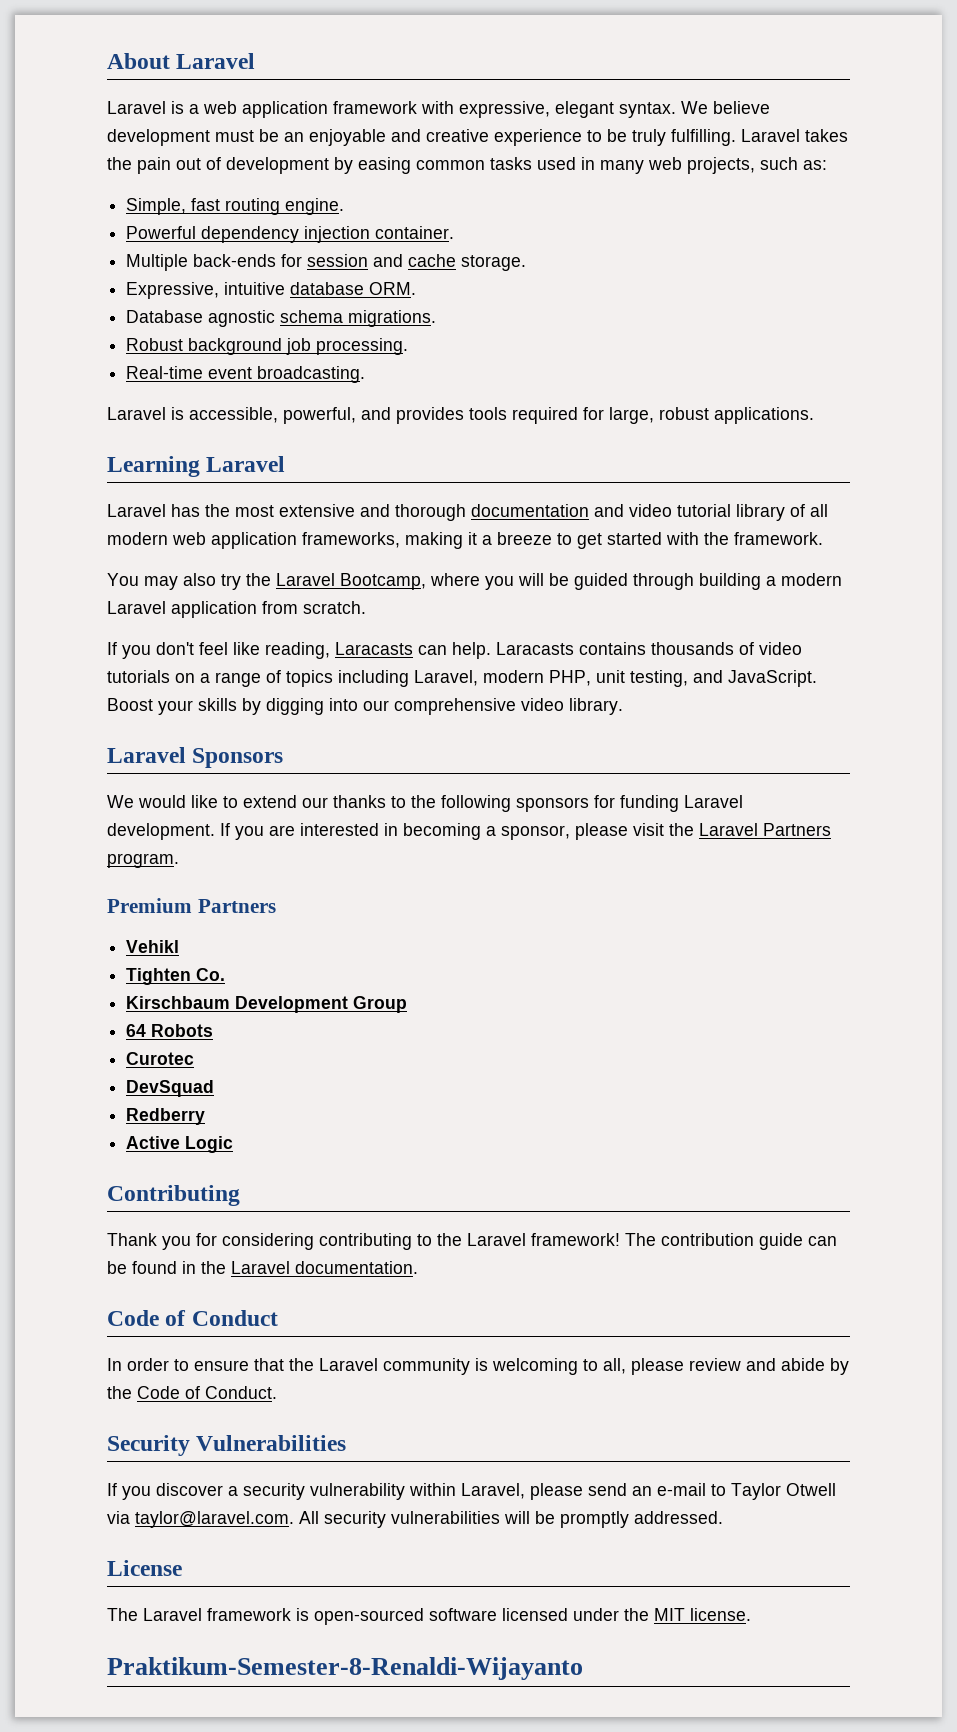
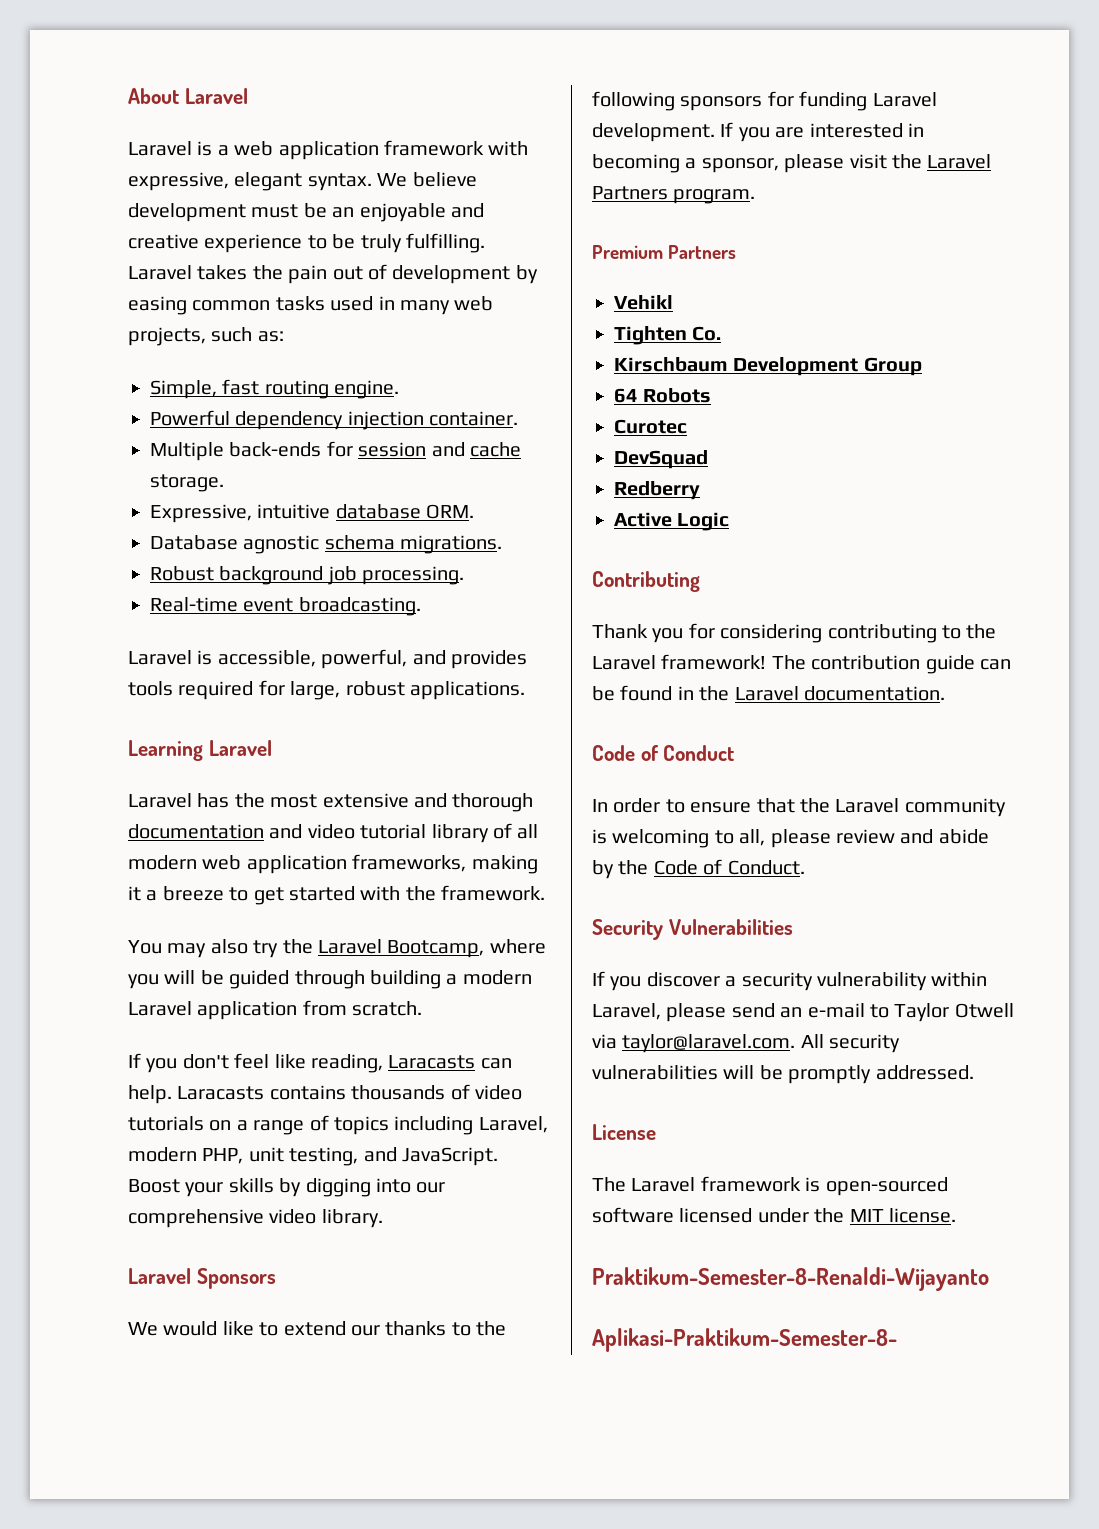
+ Aplikasi-Praktikum-Semester-8-

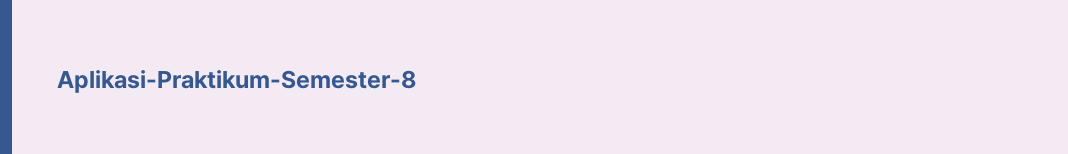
- About Laravel
- Laravel is a web application framework with expressive, elegant syntax. We believe development must be an enjoyable and creative experience to be truly fulfilling. Laravel takes the pain out of development by easing common tasks used in many web projects, such as:
- Simple, fast routing engine.
- Powerful dependency injection container.
- Multiple back-ends for session and cache storage.
- Expressive, intuitive database ORM.
- Database agnostic schema migrations.
- Robust background job processing.
- Real-time event broadcasting.
- Laravel is accessible, powerful, and provides tools required for large, robust applications.
- Learning Laravel
- Laravel has the most extensive and thorough documentation and video tutorial library of all modern web application frameworks, making it a breeze to get started with the framework.
- You may also try the Laravel Bootcamp, where you will be guided through building a modern Laravel application from scratch.
- If you don't feel like reading, Laracasts can help. Laracasts contains thousands of video tutorials on a range of topics including Laravel, modern PHP, unit testing, and JavaScript. Boost your skills by digging into our comprehensive video library.
- Laravel Sponsors
- We would like to extend our thanks to the following sponsors for funding Laravel development. If you are interested in becoming a sponsor, please visit the Laravel Partners program.
- Premium Partners
- Vehikl
- Tighten Co.
- Kirschbaum Development Group
- 64 Robots
- Curotec
- DevSquad
- Redberry
- Active Logic
- Contributing
- Thank you for considering contributing to the Laravel framework! The contribution guide can be found in the Laravel documentation.
- Code of Conduct
- In order to ensure that the Laravel community is welcoming to all, please review and abide by the Code of Conduct.
- Security Vulnerabilities
- If you discover a security vulnerability within Laravel, please send an e-mail to Taylor Otwell via taylor@laravel.com. All security vulnerabilities will be promptly addressed.
- License
- The Laravel framework is open-sourced software licensed under the MIT license.
- Praktikum-Semester-8-Renaldi-Wijayanto
- Aplikasi-Praktikum-Semester-8-
+ Aplikasi-Praktikum-Semester-8

